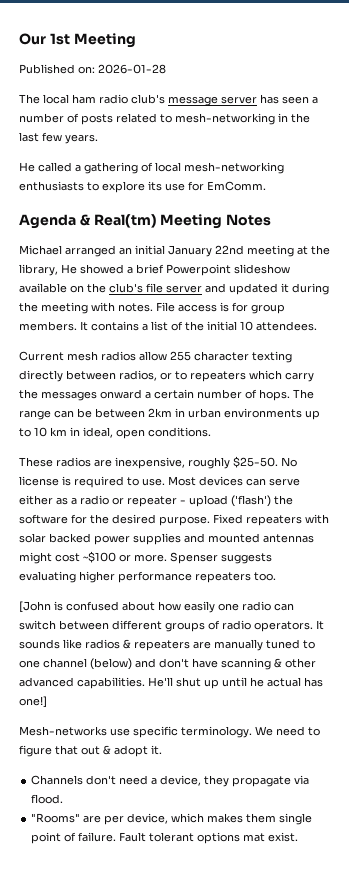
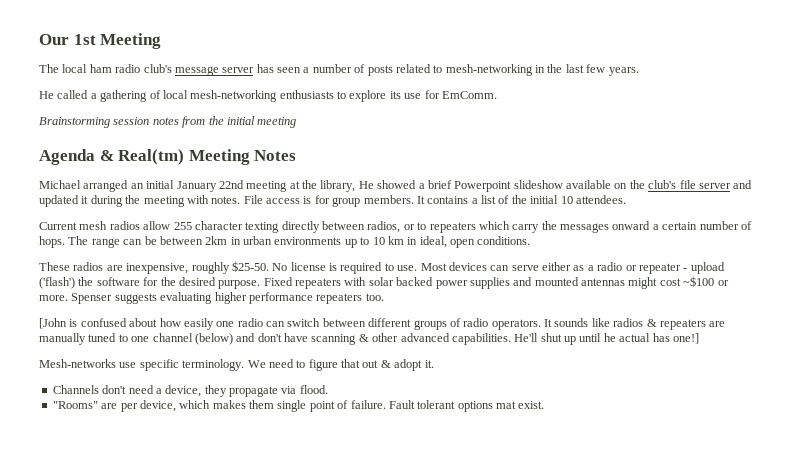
- Published on: 2026-01-28
+ Brainstorming session notes from the initial meeting

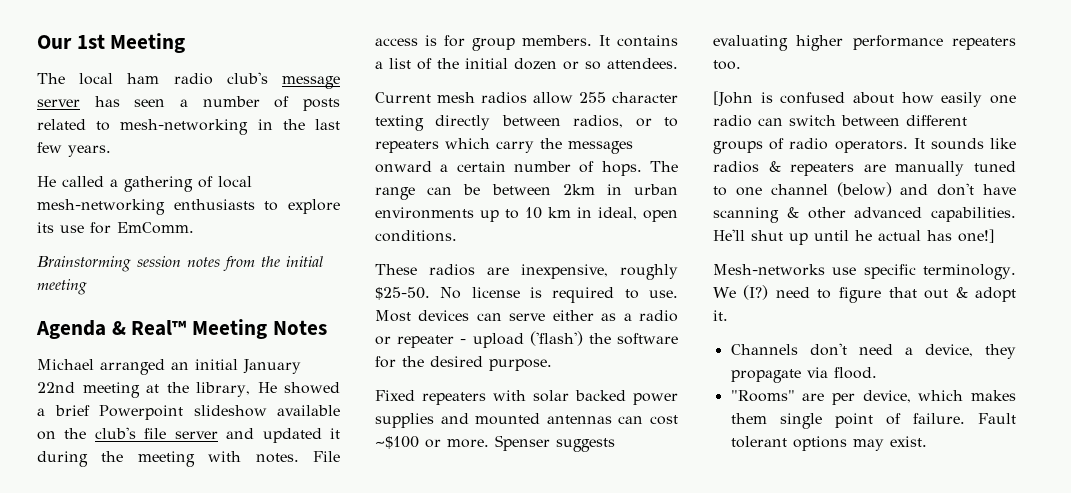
- Agenda & Real(tm) Meeting Notes
+ Agenda & Real™ Meeting Notes
- It contains a list of the initial 10 attendees.
+ It contains a list of the initial dozen or so attendees.
- Most devices can serve either as a radio or repeater - upload ('flash') the software for the desired purpose. Fixed repeaters with solar backed power supplies and mounted antennas might cost ~$100 or more.
+ Most devices can serve either as a radio or repeater - upload ('flash') the software for the desired purpose.
+ Fixed repeaters with solar backed power supplies and mounted antennas can cost ~$100 or more.
- We need to figure that out & adopt it.
+ We (I?) need to figure that out & adopt it.
- Fault tolerant options mat exist.
+ Fault tolerant options may exist.

